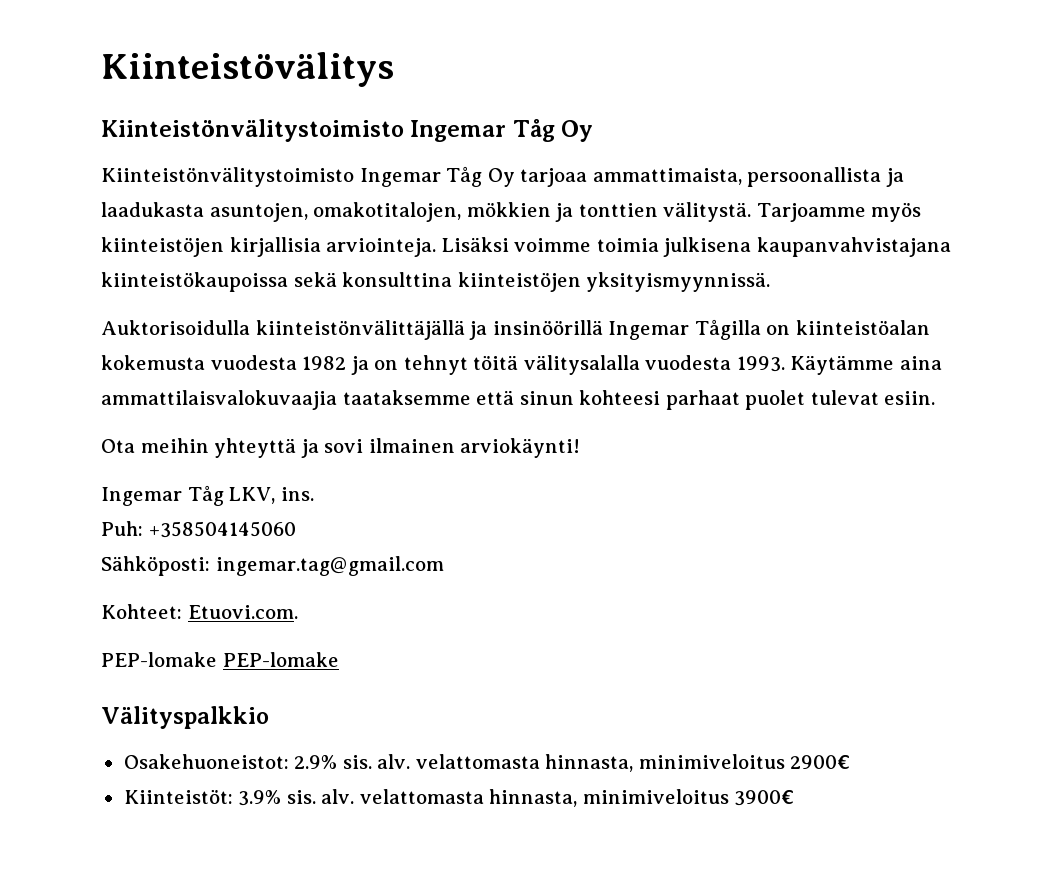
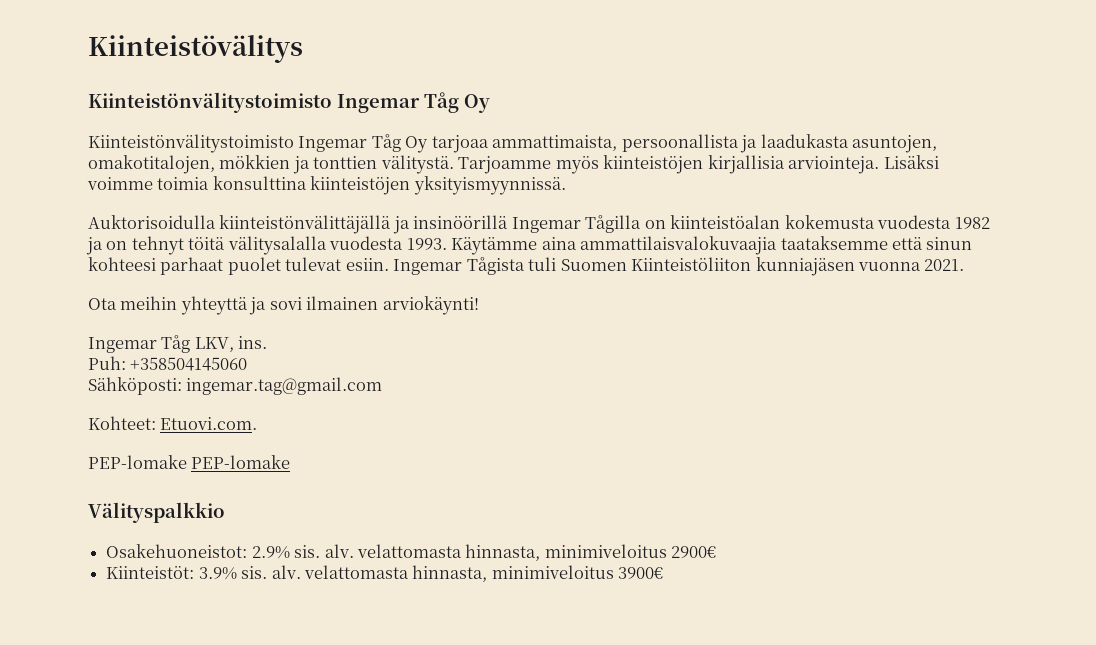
- Lisäksi voimme toimia julkisena kaupanvahvistajana kiinteistökaupoissa sekä konsulttina kiinteistöjen yksityismyynnissä.
+ Lisäksi voimme toimia konsulttina kiinteistöjen yksityismyynnissä.
+ Ingemar Tågista tuli Suomen Kiinteistöliiton kunniajäsen vuonna 2021.

